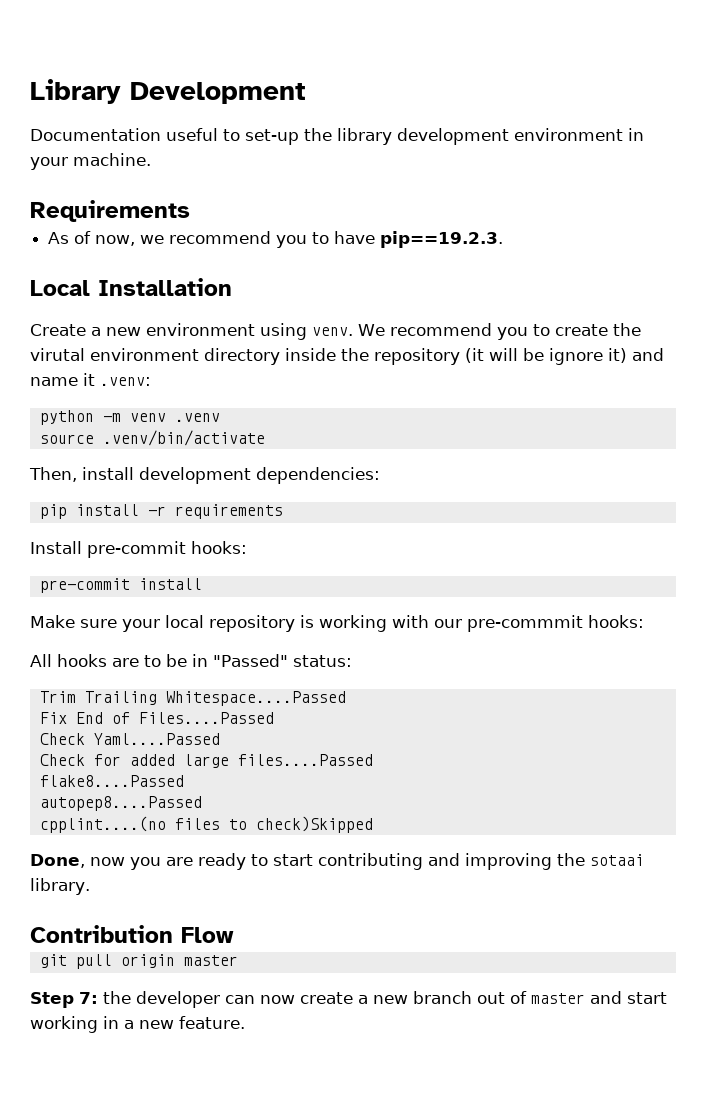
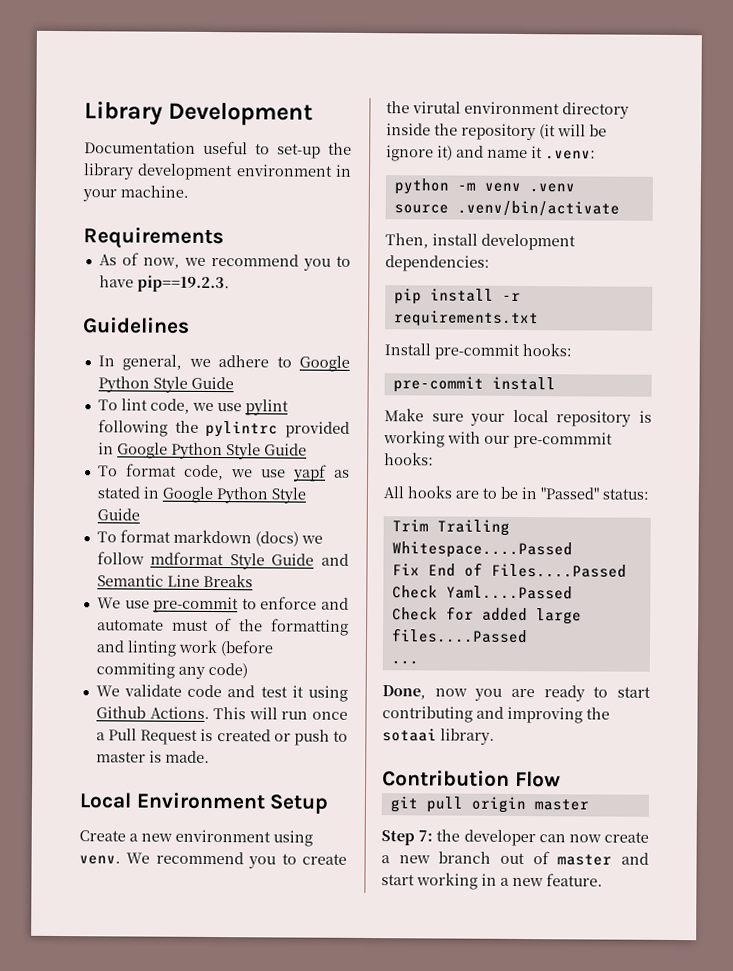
+ Guidelines
+ In general, we adhere to Google Python Style Guide
+ To lint code, we use pylint following the pylintrc provided in Google Python Style Guide
+ To format code, we use yapf as stated in Google Python Style Guide
+ To format markdown (docs) we follow mdformat Style Guide and Semantic Line Breaks
+ We use pre-commit to enforce and automate must of the formatting and linting work (before commiting any code)
+ We validate code and test it using Github Actions. This will run once a Pull Request is created or push to master is made.
- Local Installation
+ Local Environment Setup
- pip install -r requirements
+ pip install -r requirements.txt
- flake8....Passed
- autopep8....Passed
- cpplint....(no files to check)Skipped
+ ...

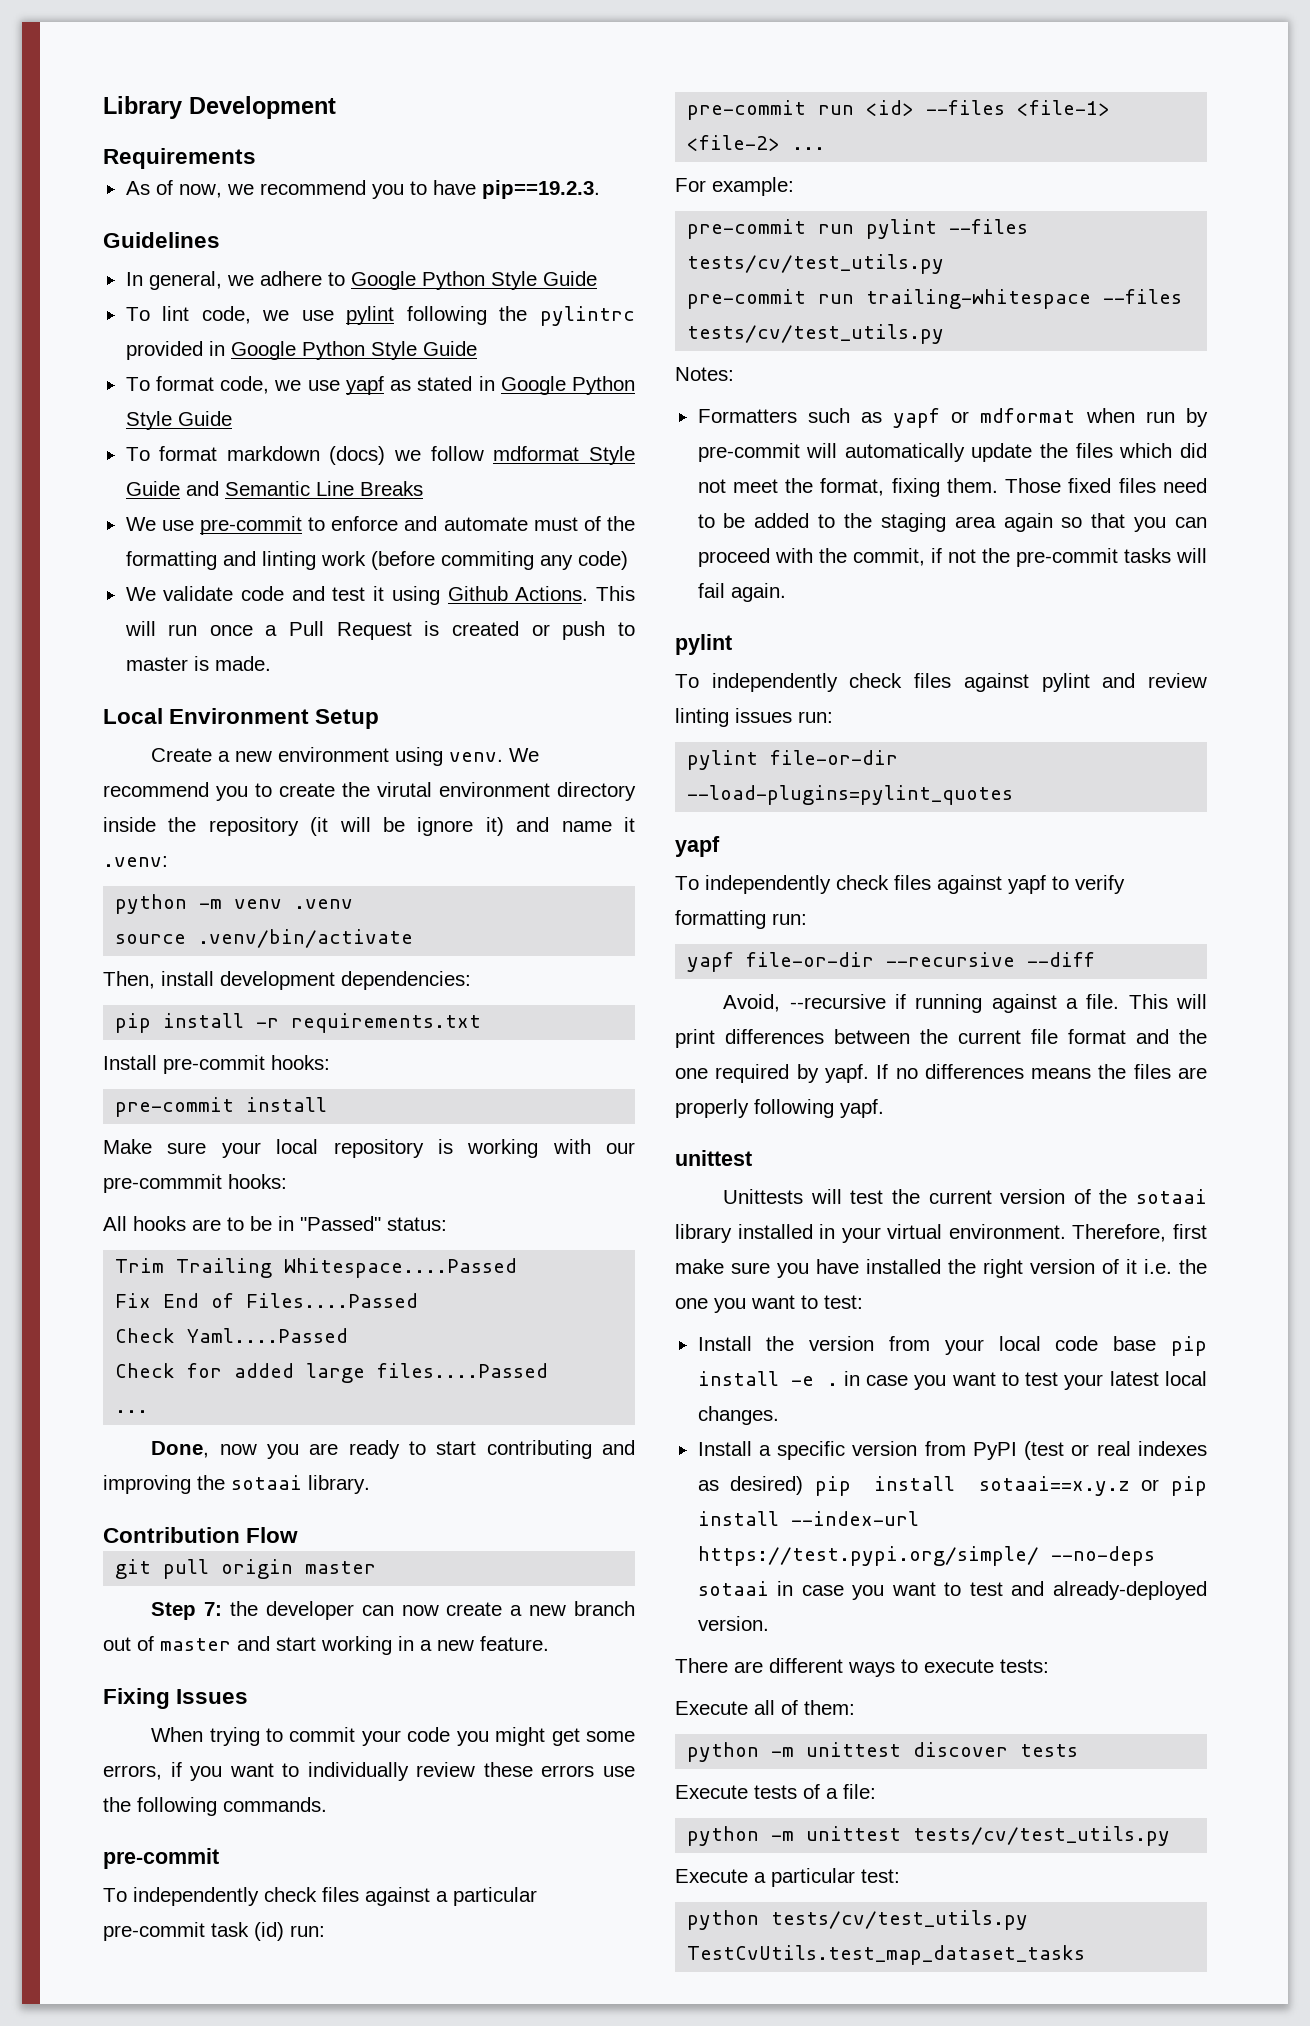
- Documentation useful to set-up the library development environment in your machine.
+ Fixing Issues
+ When trying to commit your code you might get some errors, if you want to individually review these errors use the following commands.
+ pre-commit
+ To independently check files against a particular pre-commit task (id) run:
+ pre-commit run <id> --files <file-1> <file-2> ...
+ For example:
+ pre-commit run pylint --files tests/cv/test_utils.py
+ pre-commit run trailing-whitespace --files tests/cv/test_utils.py
+ Notes:
+ Formatters such as yapf or mdformat when run by pre-commit will automatically update the files which did not meet the format, fixing them. Those fixed files need to be added to the staging area again so that you can proceed with the commit, if not the pre-commit tasks will fail again.
+ pylint
+ To independently check files against pylint and review linting issues run:
+ pylint file-or-dir --load-plugins=pylint_quotes
+ yapf
+ To independently check files against yapf to verify formatting run:
+ yapf file-or-dir --recursive --diff
+ Avoid, --recursive if running against a file. This will print differences between the current file format and the one required by yapf. If no differences means the files are properly following yapf.
+ unittest
+ Unittests will test the current version of the sotaai library installed in your virtual environment. Therefore, first make sure you have installed the right version of it i.e. the one you want to test:
+ Install the version from your local code base pip install -e . in case you want to test your latest local changes.
+ Install a specific version from PyPI (test or real indexes as desired) pip install sotaai==x.y.z or pip install --index-url https://test.pypi.org/simple/ --no-deps sotaai in case you want to test and already-deployed version.
+ There are different ways to execute tests:
+ Execute all of them:
+ python -m unittest discover tests
+ Execute tests of a file:
+ python -m unittest tests/cv/test_utils.py
+ Execute a particular test:
+ python tests/cv/test_utils.py TestCvUtils.test_map_dataset_tasks

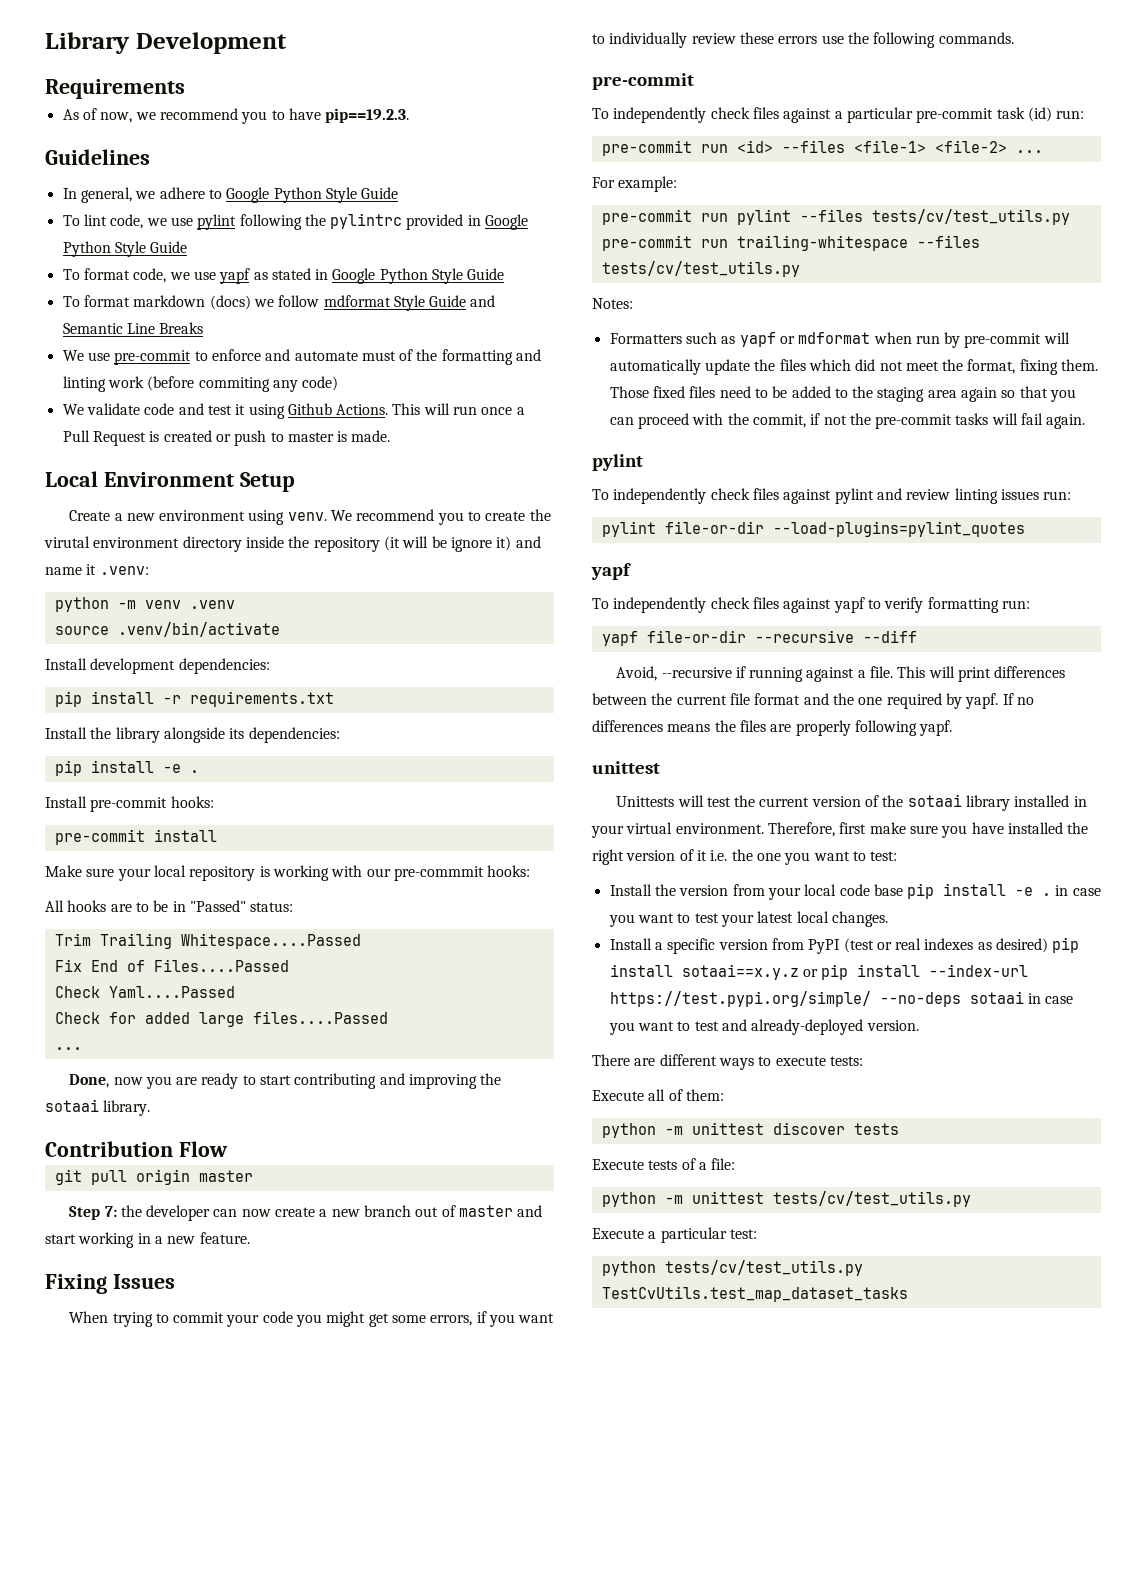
- Then, install development dependencies:
+ Install development dependencies:
+ Install the library alongside its dependencies:
+ pip install -e .

